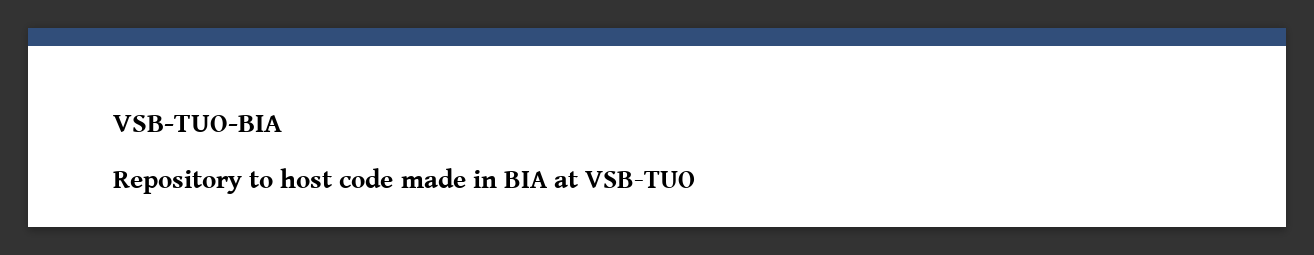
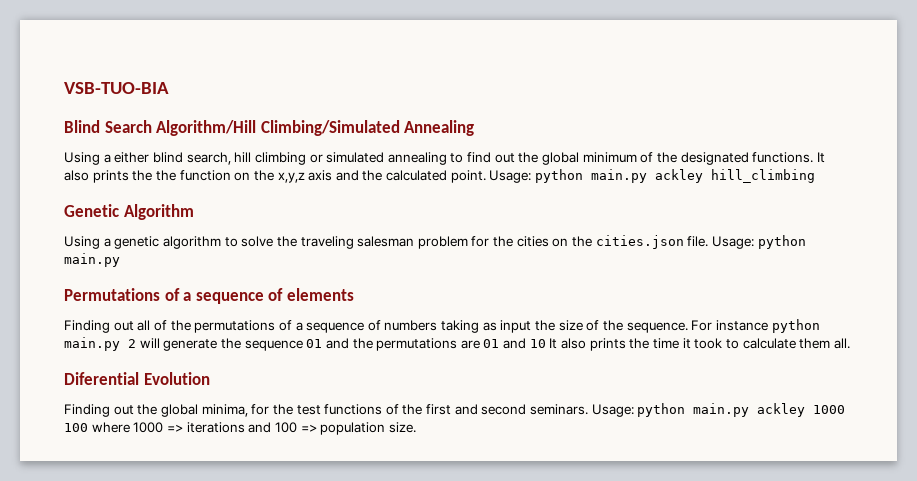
- Repository to host code made in BIA at VSB-TUO
+ Blind Search Algorithm/Hill Climbing/Simulated Annealing
+ Using a either blind search, hill climbing or simulated annealing to find out the global minimum of the designated functions. It also prints the the function on the x,y,z axis and the calculated point. Usage: python main.py ackley hill_climbing
+ Genetic Algorithm
+ Using a genetic algorithm to solve the traveling salesman problem for the cities on the cities.json file. Usage: python main.py
+ Permutations of a sequence of elements
+ Finding out all of the permutations of a sequence of numbers taking as input the size of the sequence. For instance python main.py 2 will generate the sequence 01 and the permutations are 01 and 10 It also prints the time it took to calculate them all.
+ Diferential Evolution
+ Finding out the global minima, for the test functions of the first and second seminars. Usage: python main.py ackley 1000 100 where 1000 => iterations and 100 => population size.

